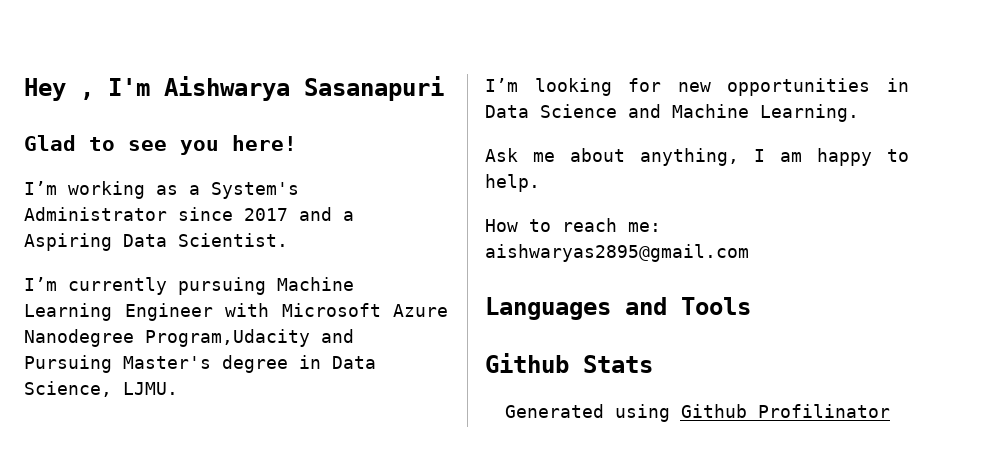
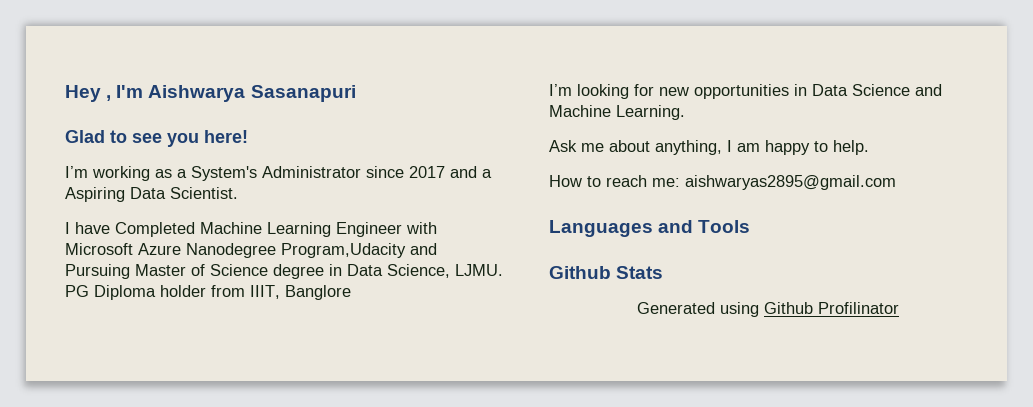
- I’m currently pursuing Machine Learning Engineer with Microsoft Azure Nanodegree Program,Udacity and Pursuing Master's degree in Data Science, LJMU.
+ I have Completed Machine Learning Engineer with Microsoft Azure Nanodegree Program,Udacity and Pursuing Master of Science degree in Data Science, LJMU. PG Diploma holder from IIIT, Banglore

